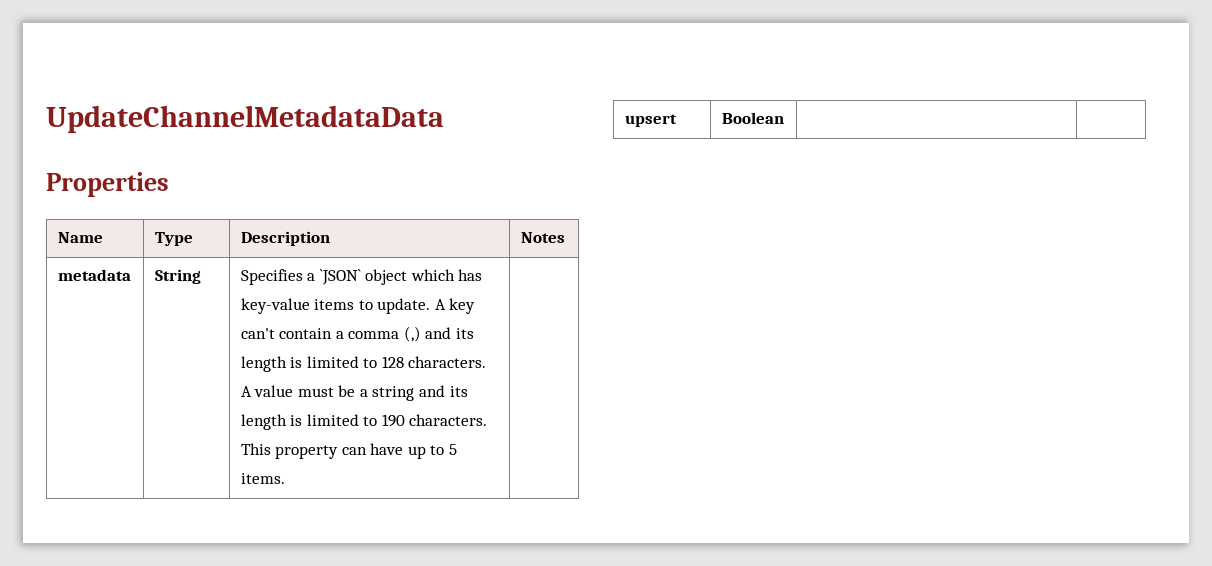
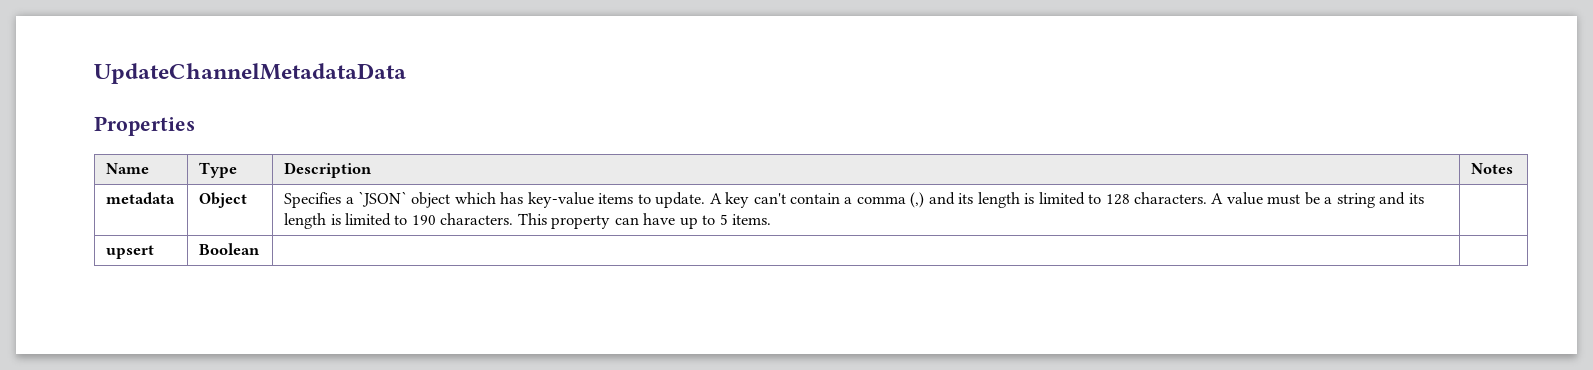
- String
+ Object

